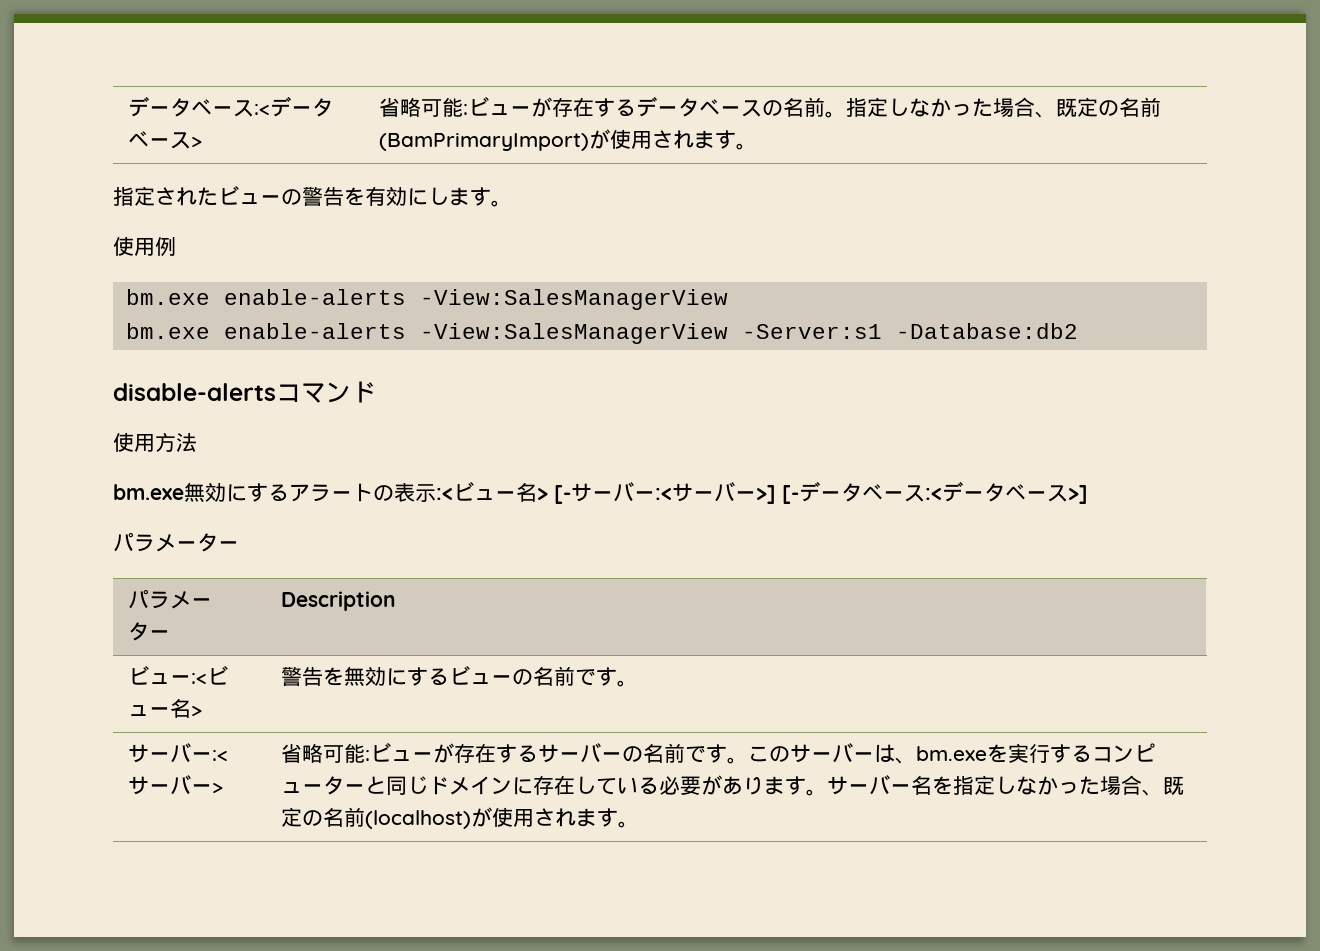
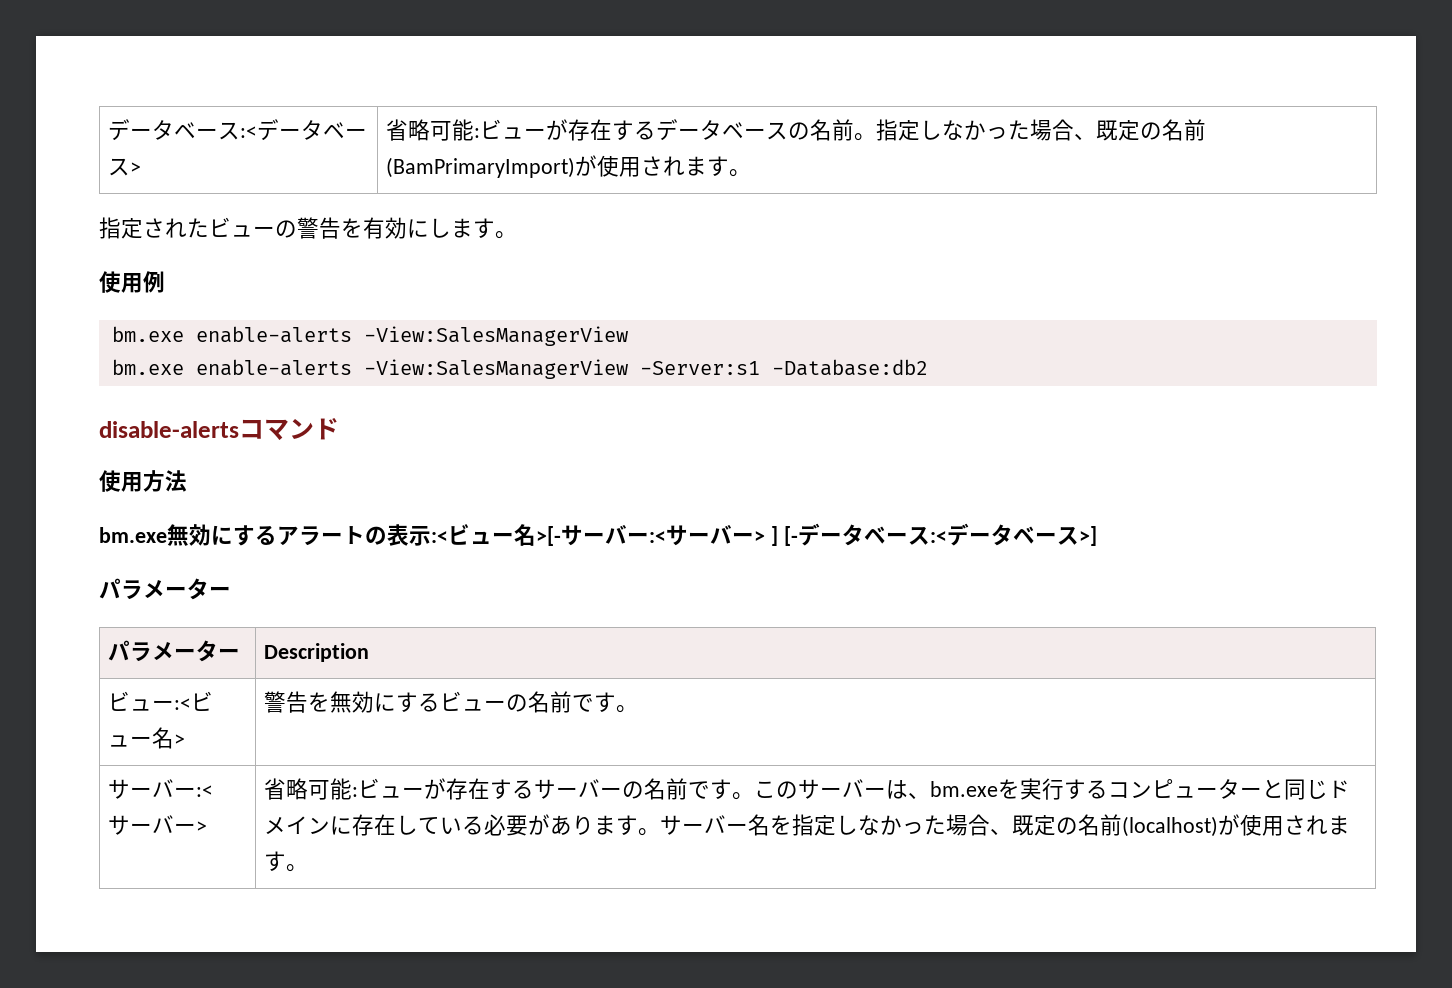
- bm.exe無効にするアラートの表示:<ビュー名> [-サーバー:<サーバー>] [-データベース:<データベース>]
+ bm.exe無効にするアラートの表示:<ビュー名>[-サーバー:<サーバー> ] [-データベース:<データベース>]

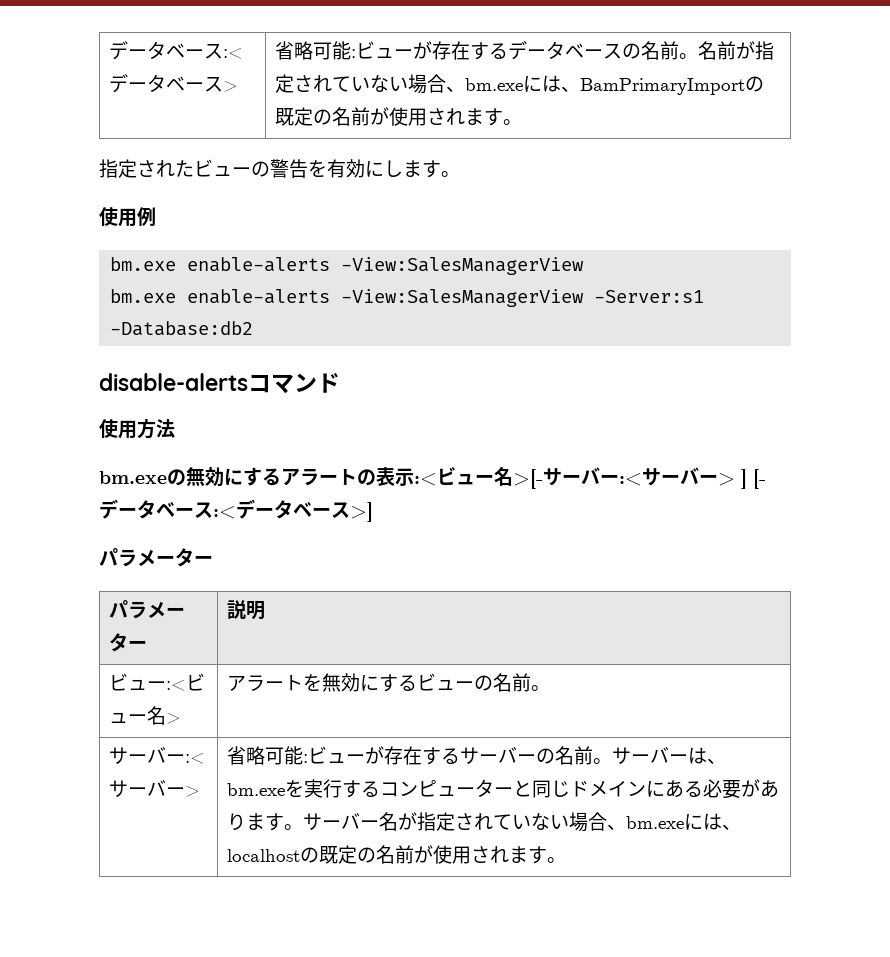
- データベース:<データベース> | 省略可能:ビューが存在するデータベースの名前。指定しなかった場合、既定の名前(BamPrimaryImport)が使用されます。
+ データベース:<データベース> | 省略可能:ビューが存在するデータベースの名前。名前が指定されていない場合、bm.exeには、BamPrimaryImportの既定の名前が使用されます。
- bm.exe無効にするアラートの表示:<ビュー名>[-サーバー:<サーバー> ] [-データベース:<データベース>]
+ bm.exeの無効にするアラートの表示:<ビュー名>[-サーバー:<サーバー> ] [-データベース:<データベース>]
- パラメーター | Description
+ パラメーター | 説明
- ビュー:<ビュー名> | 警告を無効にするビューの名前です。
+ ビュー:<ビュー名> | アラートを無効にするビューの名前。
- 省略可能:ビューが存在するサーバーの名前です。このサーバーは、bm.exeを実行するコンピューターと同じドメインに存在している必要があります。
+ 省略可能:ビューが存在するサーバーの名前。サーバーは、bm.exeを実行するコンピューターと同じドメインにある必要があります。
- サーバー名を指定しなかった場合、既定の名前(localhost)が使用されます。
+ サーバー名が指定されていない場合、bm.exeには、localhostの既定の名前が使用されます。

